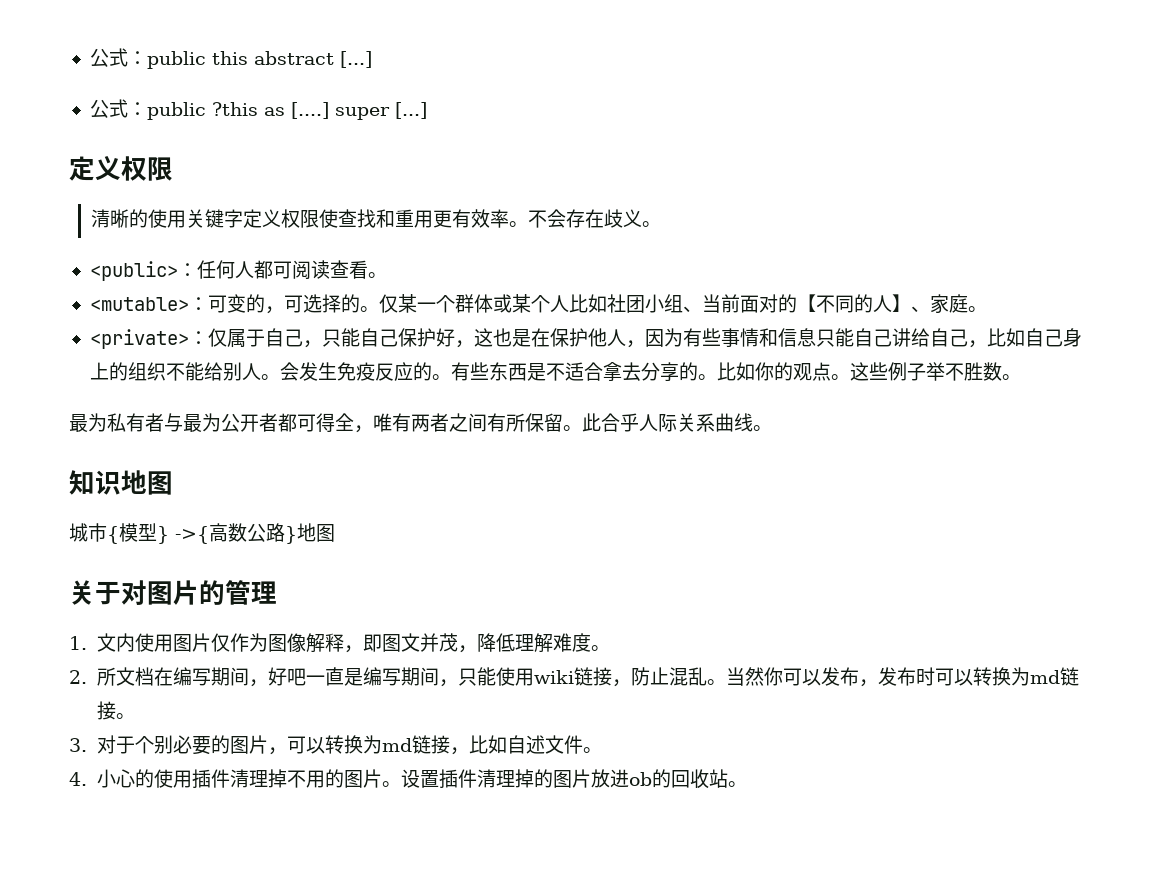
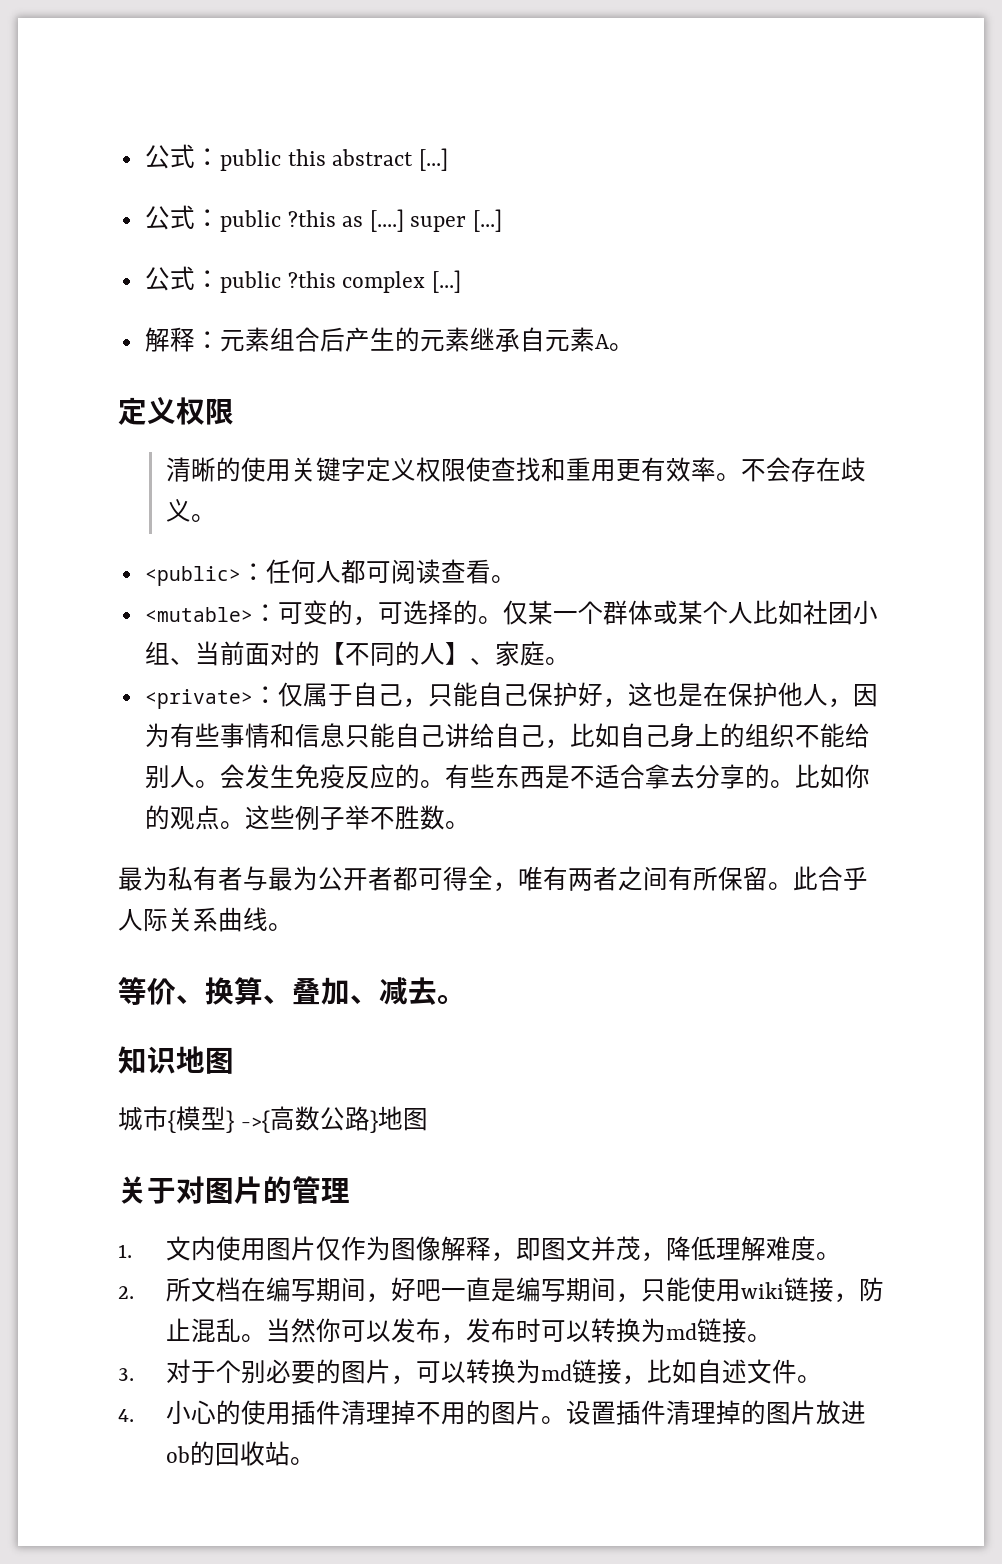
+ 公式：public ?this complex [...]
+ 解释：元素组合后产生的元素继承自元素A。
+ 等价、换算、叠加、减去。

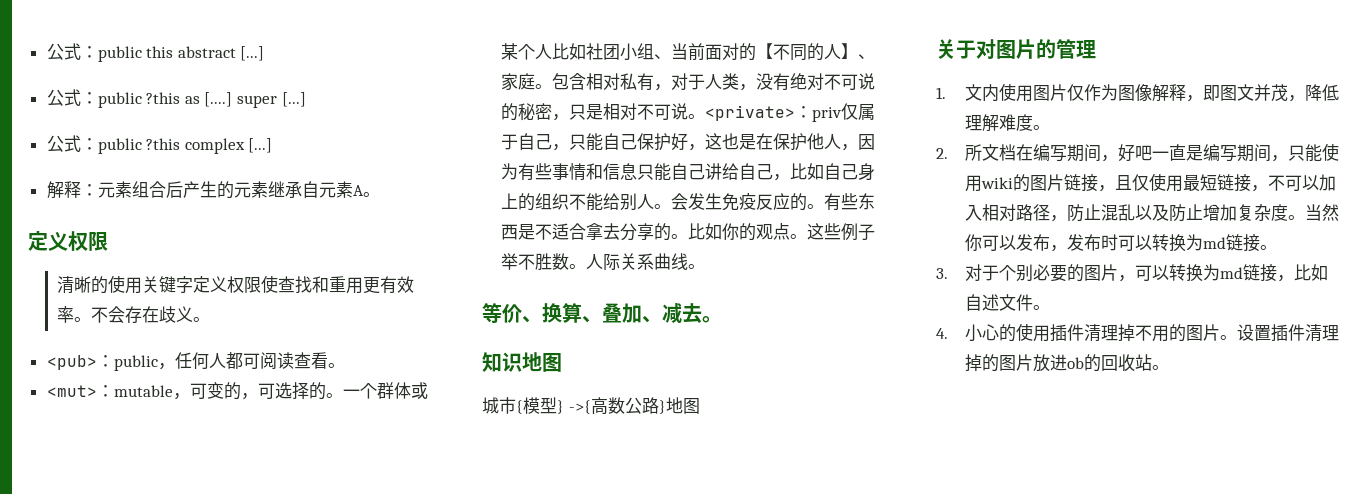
- <public>：任何人都可阅读查看。
+ <pub>：public，任何人都可阅读查看。
- <mutable>：可变的，可选择的。
+ <mut>：mutable，可变的，可选择的。
- 仅某一个群体或某个人比如社团小组、当前面对的【不同的人】、家庭。
- <private>：仅属于自己，只能自己保护好，这也是在保护他人，因为有些事情和信息只能自己讲给自己，比如自己身上的组织不能给别人。
+ 一个群体或某个人比如社团小组、当前面对的【不同的人】、家庭。包含相对私有，对于人类，没有绝对不可说的秘密，只是相对不可说。<private>：priv仅属于自己，只能自己保护好，这也是在保护他人，因为有些事情和信息只能自己讲给自己，比如自己身上的组织不能给别人。
- 这些例子举不胜数。
- 最为私有者与最为公开者都可得全，唯有两者之间有所保留。此合乎人际关系曲线。
+ 这些例子举不胜数。人际关系曲线。
- 2.所文档在编写期间，好吧一直是编写期间，只能使用wiki链接，防止混乱。
+ 2.所文档在编写期间，好吧一直是编写期间，只能使用wiki的图片链接，且仅使用最短链接，不可以加入相对路径，防止混乱以及防止增加复杂度。

